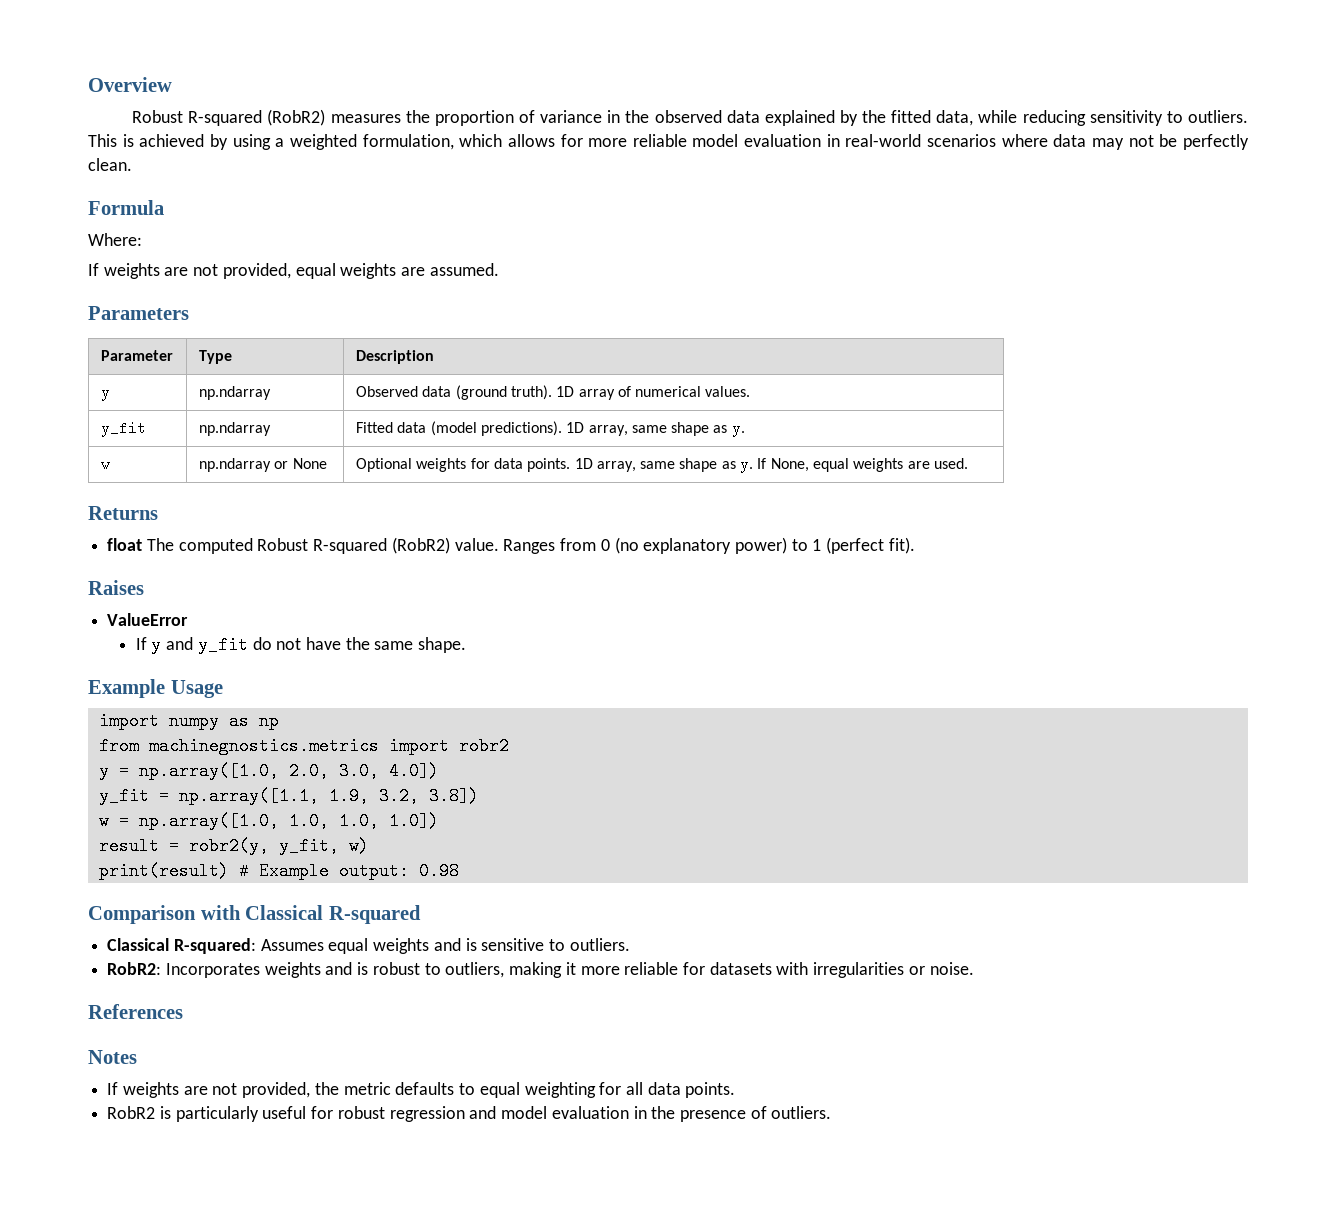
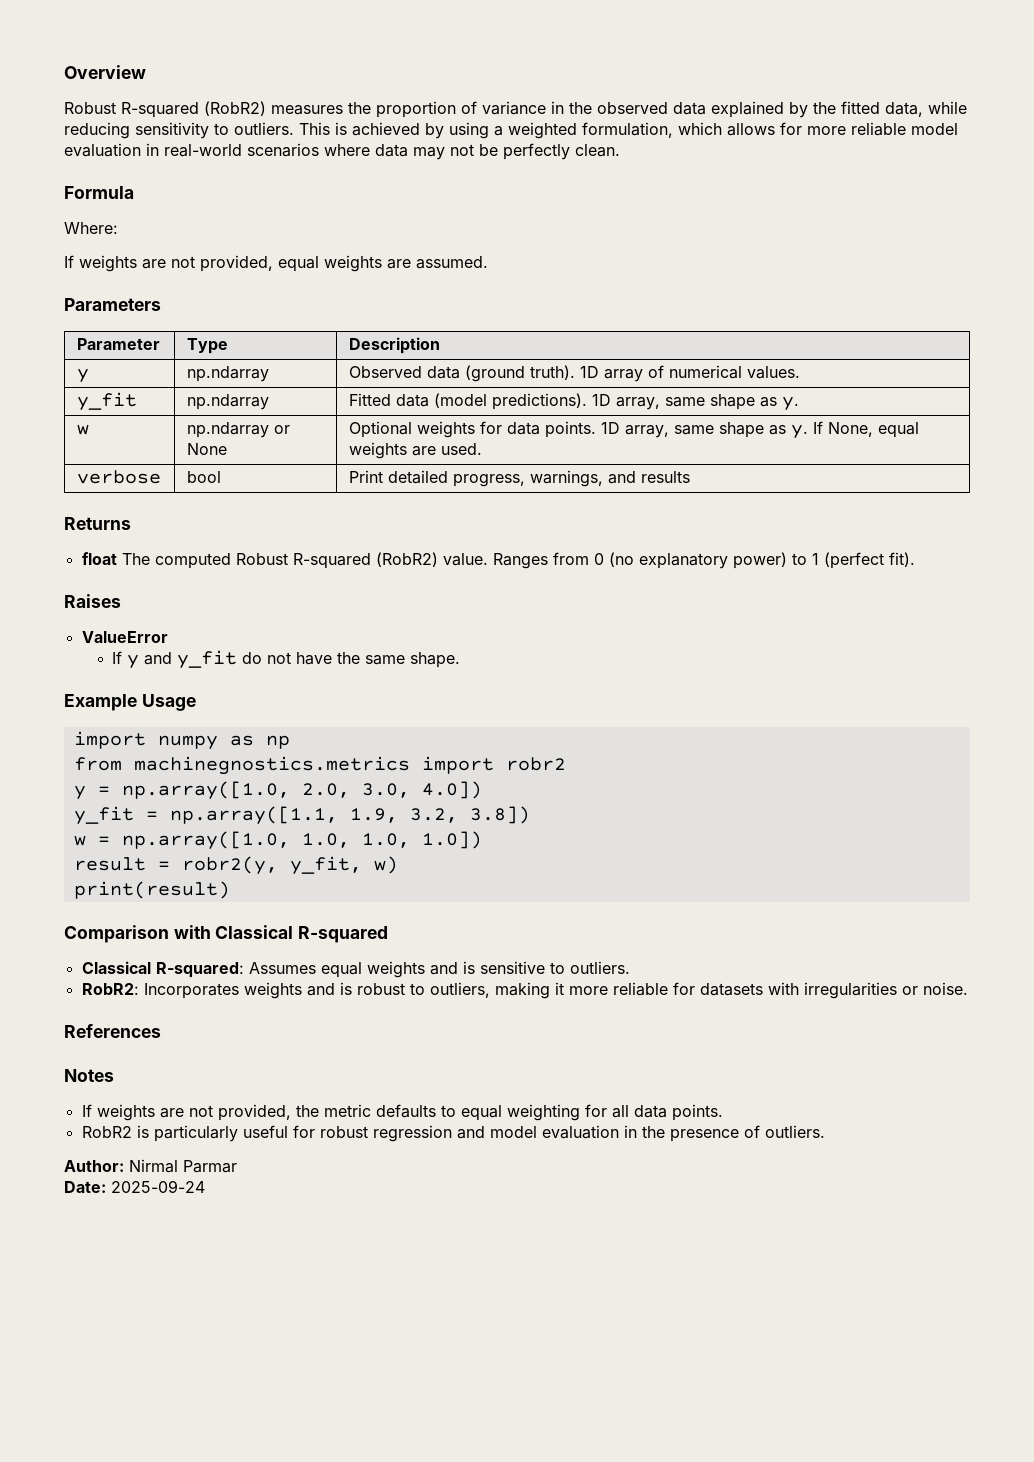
+ verbose | bool | Print detailed progress, warnings, and results
- print(result) # Example output: 0.98
+ print(result)
+ Author: Nirmal Parmar
+ Date: 2025-09-24

